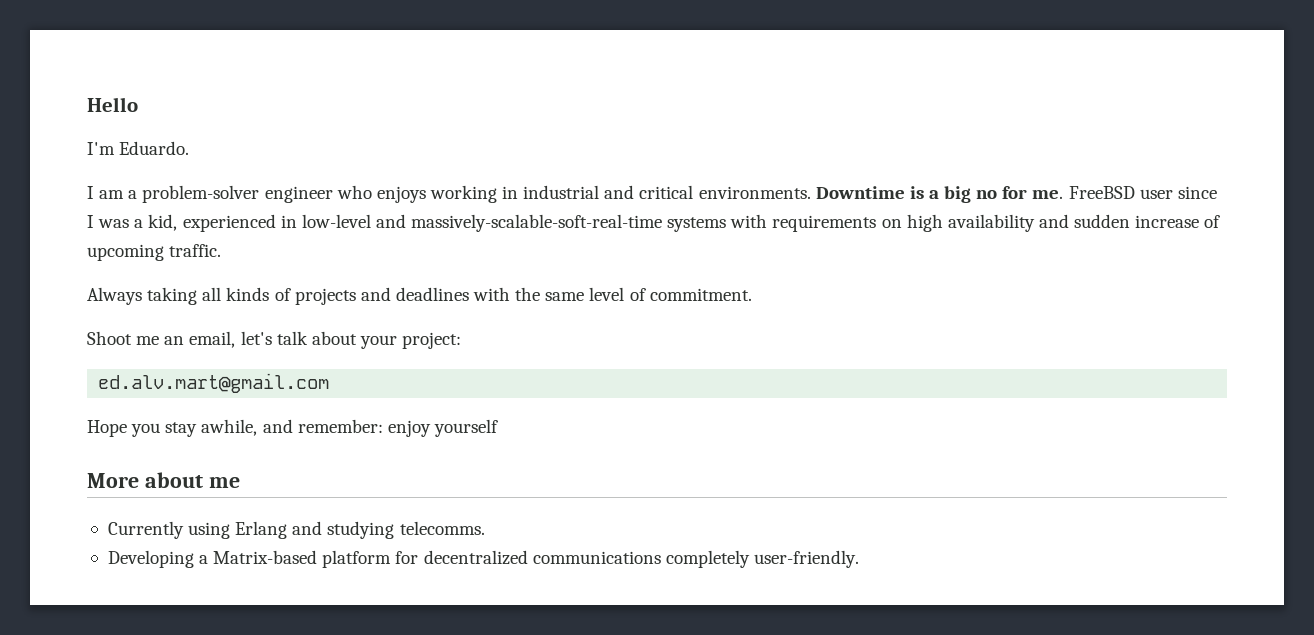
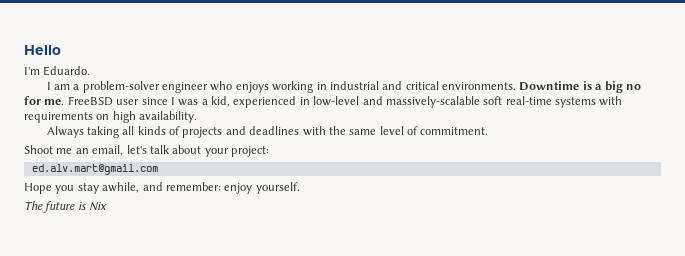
- FreeBSD user since I was a kid, experienced in low-level and massively-scalable-soft-real-time systems with requirements on high availability and sudden increase of upcoming traffic.
+ FreeBSD user since I was a kid, experienced in low-level and massively-scalable soft real-time systems with requirements on high availability.
- Hope you stay awhile, and remember: enjoy yourself
- More about me
- Currently using Erlang and studying telecomms.
- Developing a Matrix-based platform for decentralized communications completely user-friendly.
+ Hope you stay awhile, and remember: enjoy yourself.
+ The future is Nix

